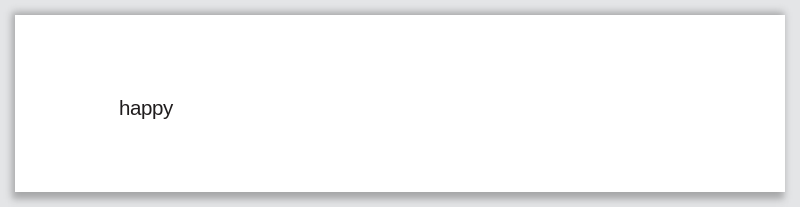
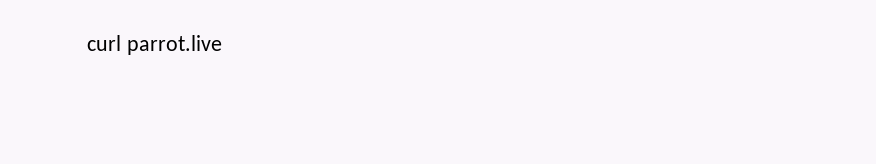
- happy
+ curl parrot.live

